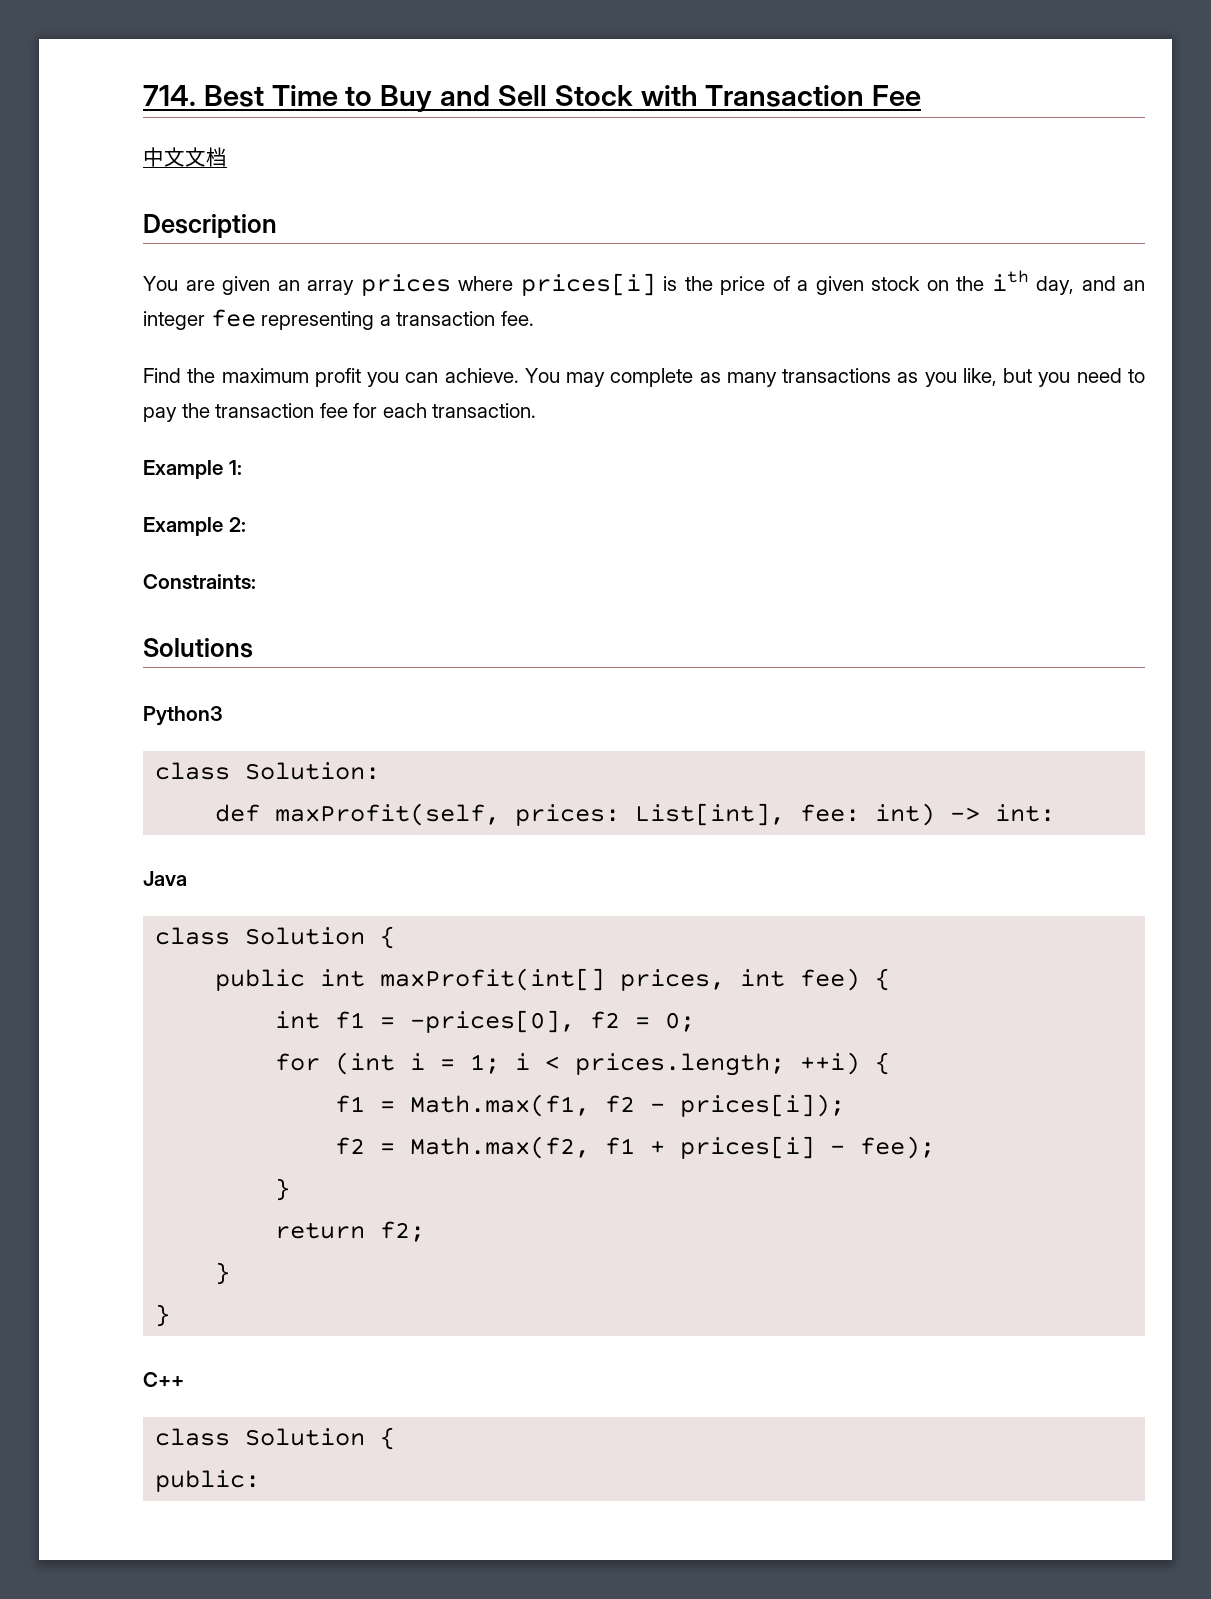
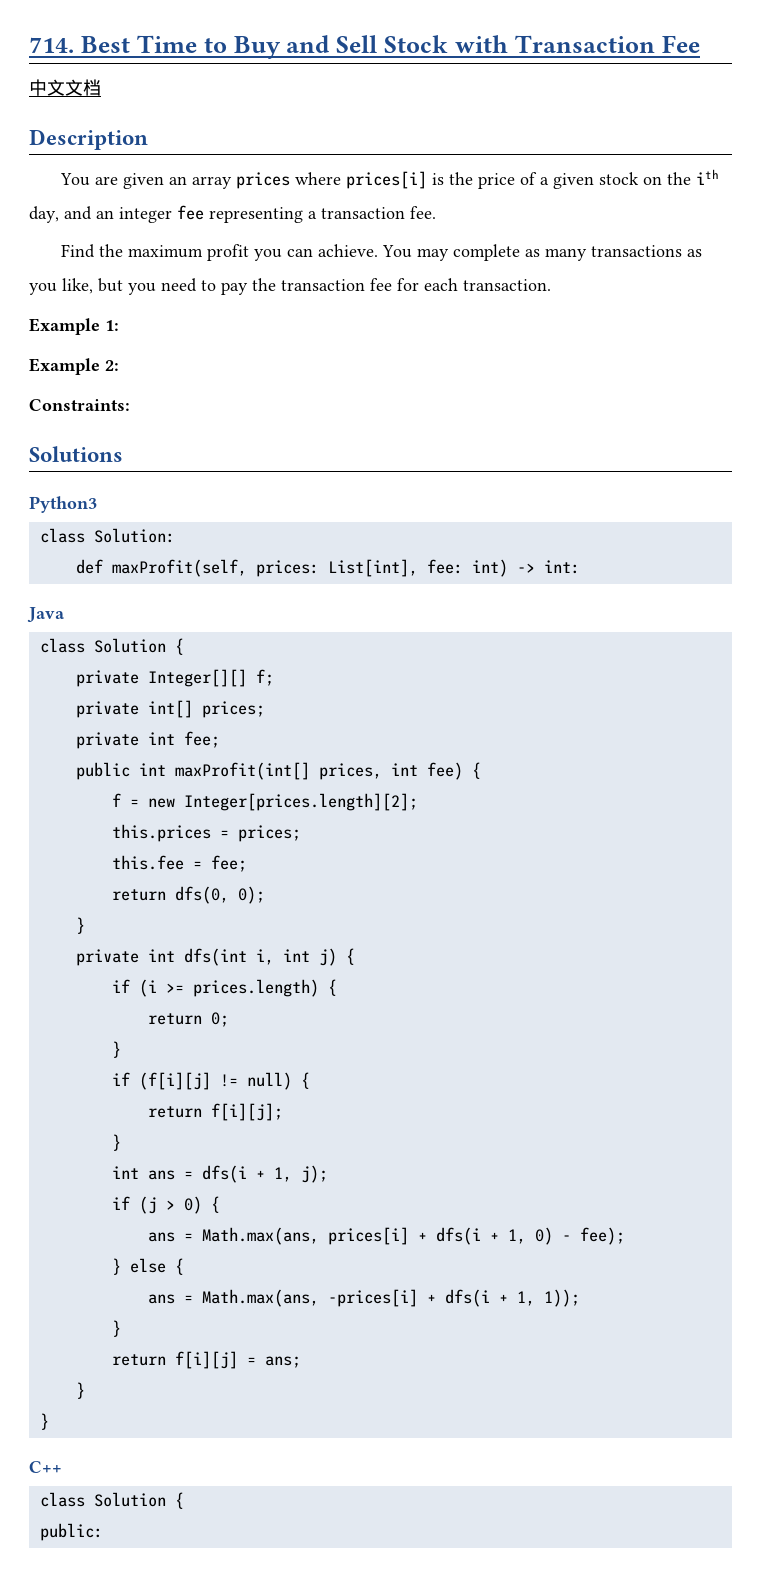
+ private Integer[][] f;
+ private int[] prices;
+ private int fee;
- int f1 = -prices[0], f2 = 0;
- for (int i = 1; i < prices.length; ++i) {
- f1 = Math.max(f1, f2 - prices[i]);
- f2 = Math.max(f2, f1 + prices[i] - fee);
+ f = new Integer[prices.length][2];
+ this.prices = prices;
+ this.fee = fee;
+ return dfs(0, 0);
+ }
+ private int dfs(int i, int j) {
+ if (i >= prices.length) {
+ return 0;
+ }
+ if (f[i][j] != null) {
+ return f[i][j];
+ }
+ int ans = dfs(i + 1, j);
+ if (j > 0) {
+ ans = Math.max(ans, prices[i] + dfs(i + 1, 0) - fee);
+ } else {
+ ans = Math.max(ans, -prices[i] + dfs(i + 1, 1));
- return f2;
+ return f[i][j] = ans;

